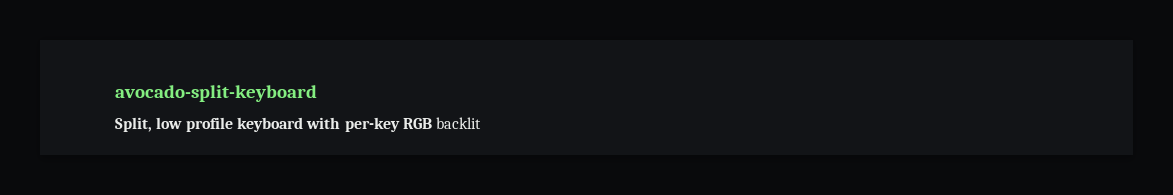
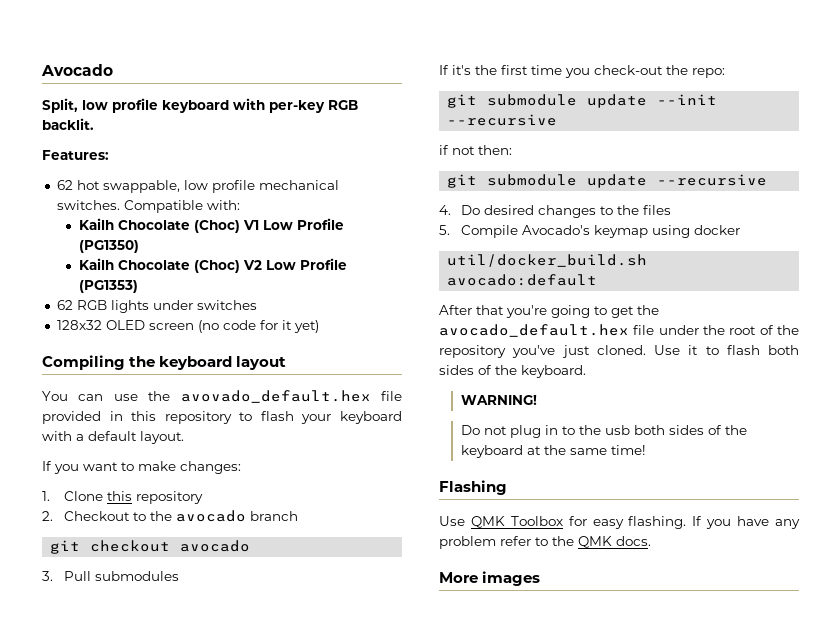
- avocado-split-keyboard
+ Avocado
- Split, low profile keyboard with per-key RGB backlit
+ Split, low profile keyboard with per-key RGB backlit.
+ Features:
+ 62 hot swappable, low profile mechanical switches. Compatible with:
+ Kailh Chocolate (Choc) V1 Low Profile (PG1350)
+ Kailh Chocolate (Choc) V2 Low Profile (PG1353)
+ 62 RGB lights under switches
+ 128x32 OLED screen (no code for it yet)
+ Compiling the keyboard layout
+ You can use the avovado_default.hex file provided in this repository to flash your keyboard with a default layout.
+ If you want to make changes:
+ 1. Clone this repository
+ 2. Checkout to the avocado branch
+ git checkout avocado
+ 3. Pull submodules
+ If it's the first time you check-out the repo:
+ git submodule update --init --recursive
+ if not then:
+ git submodule update --recursive
+ 4. Do desired changes to the files
+ 5. Compile Avocado's keymap using docker
+ util/docker_build.sh avocado:default
+ After that you're going to get the avocado_default.hex file under the root of the repository you've just cloned. Use it to flash both sides of the keyboard.
+ WARNING!
+ Do not plug in to the usb both sides of the keyboard at the same time!
+ Flashing
+ Use QMK Toolbox for easy flashing. If you have any problem refer to the QMK docs.
+ More images

